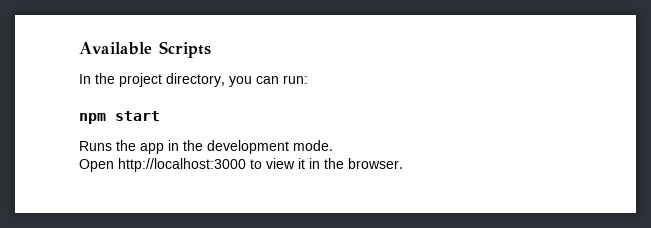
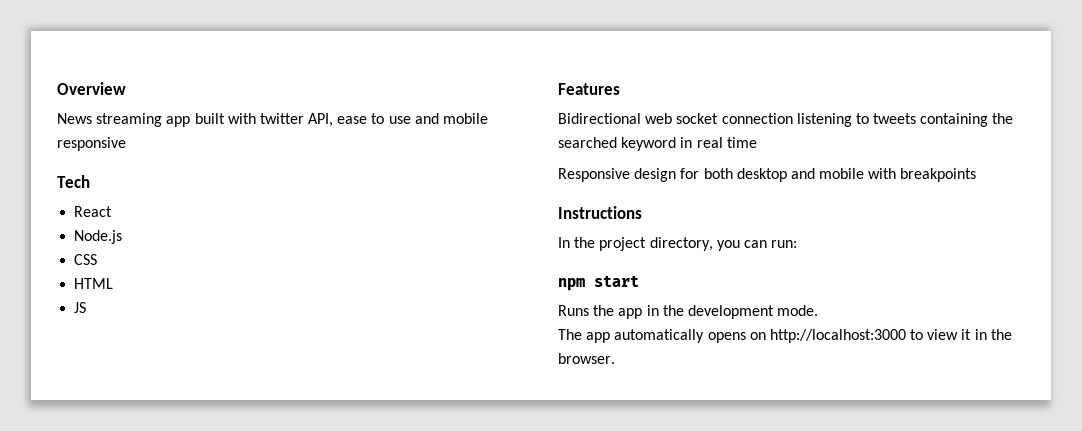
- Available Scripts
+ Overview
+ News streaming app built with twitter API, ease to use and mobile responsive
+ Tech
+ React
+ Node.js
+ CSS
+ HTML
+ JS
+ Features
+ Bidirectional web socket connection listening to tweets containing the searched keyword in real time
+ Responsive design for both desktop and mobile with breakpoints
+ Instructions
- Open http://localhost:3000 to view it in the browser.
+ The app automatically opens on http://localhost:3000 to view it in the browser.

